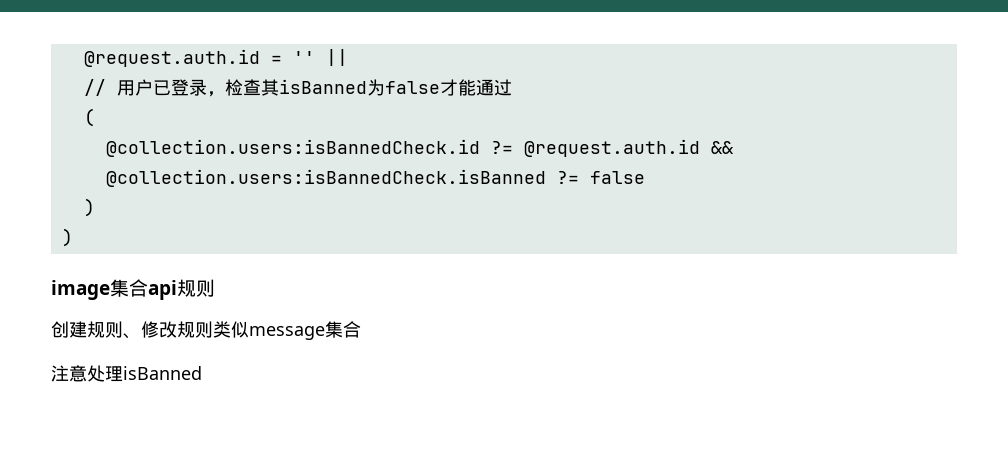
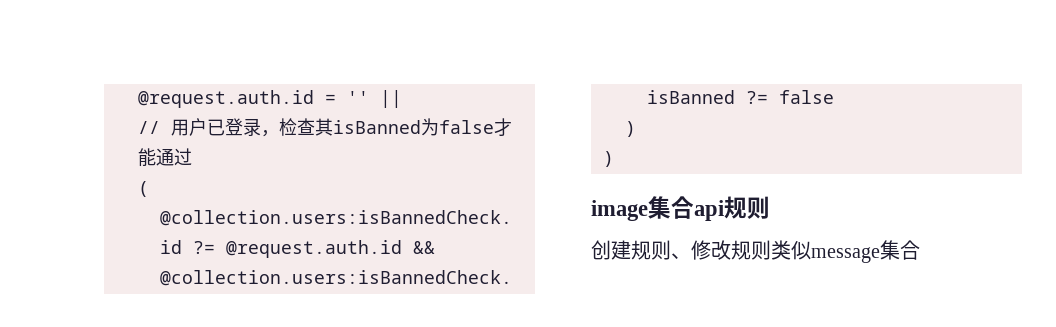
- 注意处理isBanned

